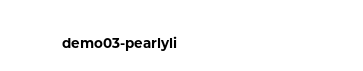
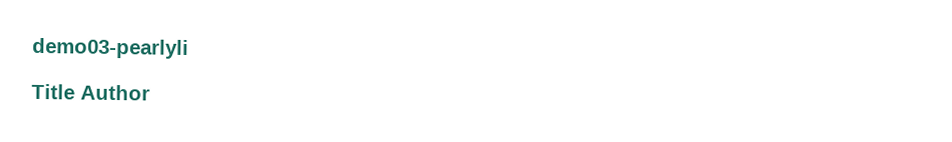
+ Title Author

